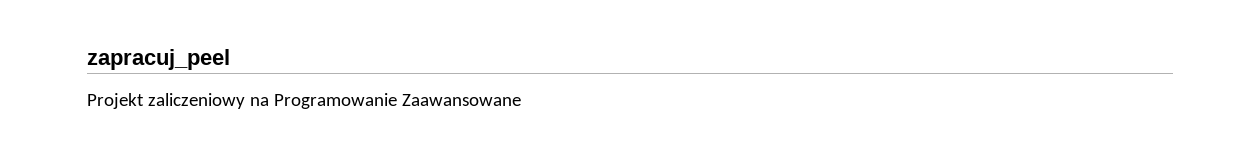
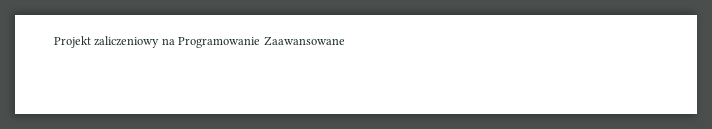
- zapracuj_peel

